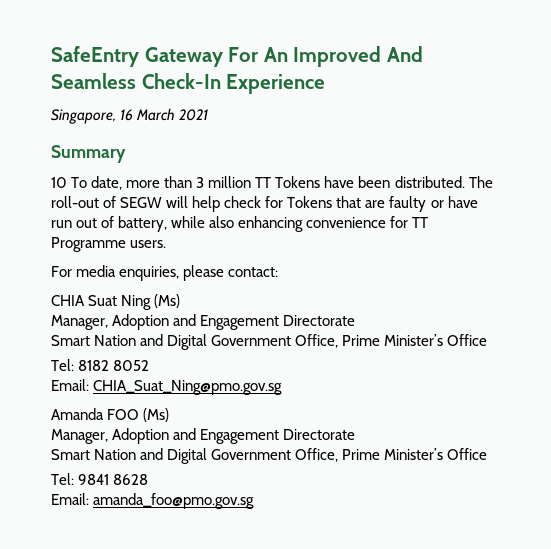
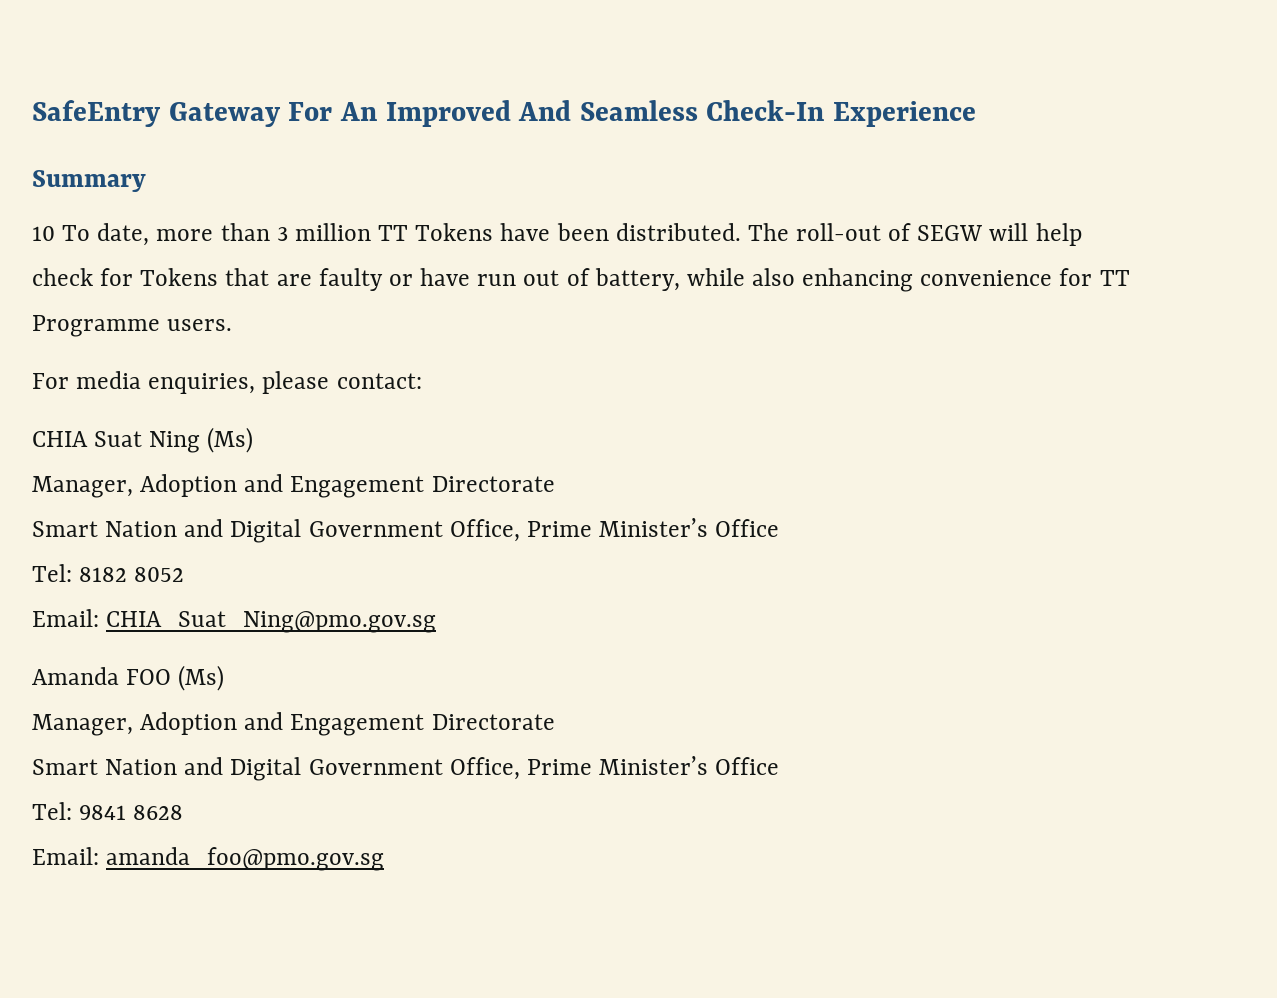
- Singapore, 16 March 2021

